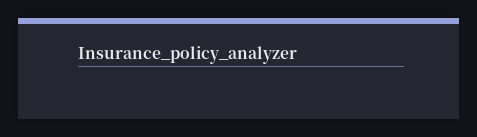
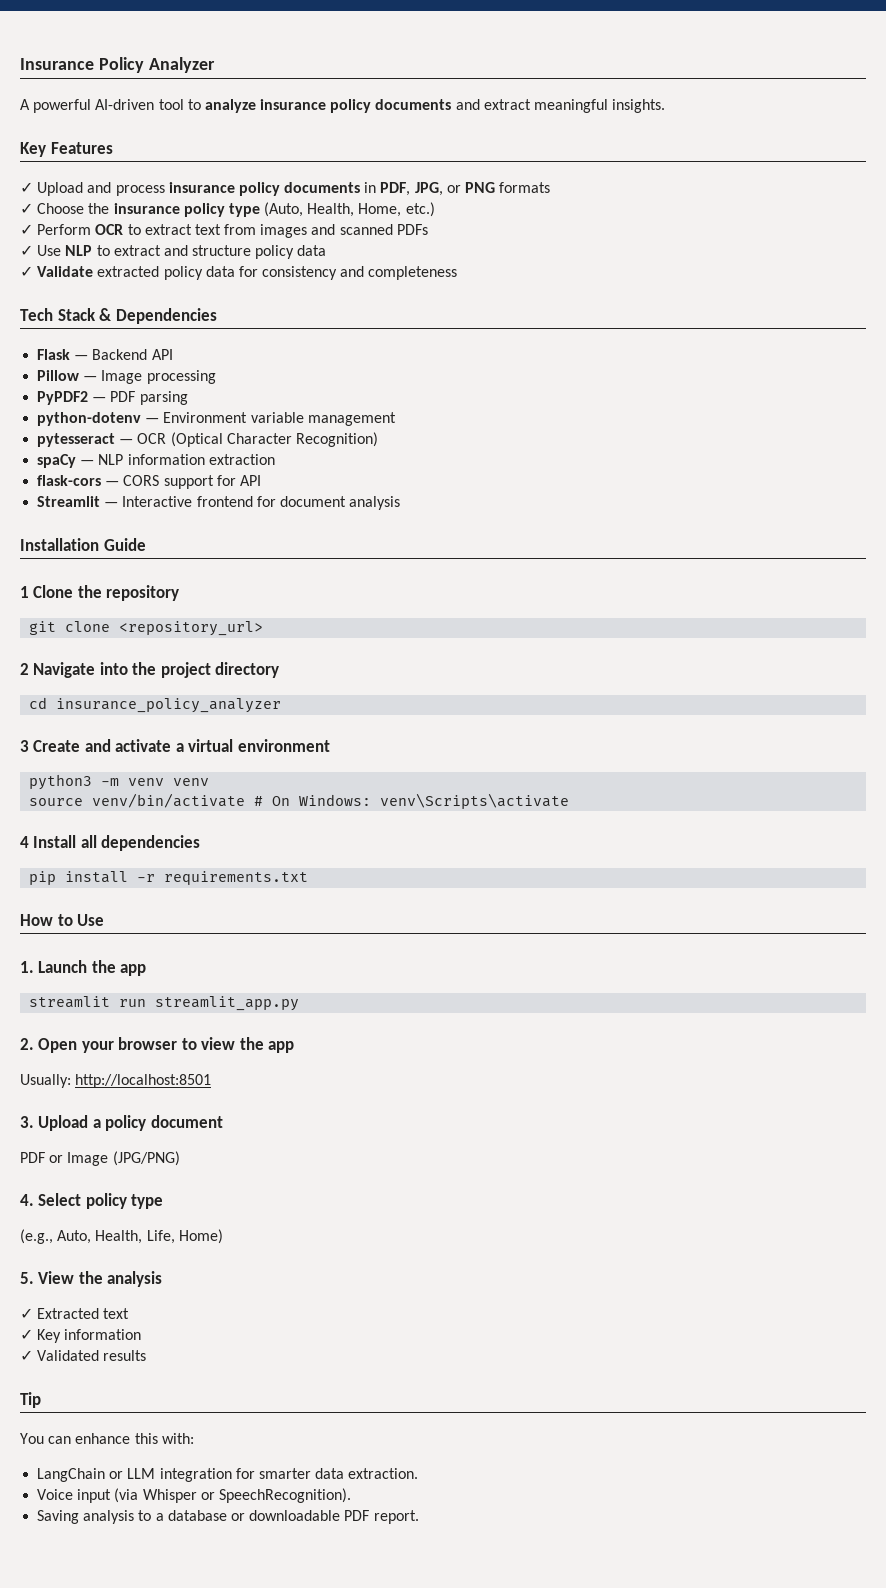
- Insurance_policy_analyzer
+ Insurance Policy Analyzer
+ A powerful AI-driven tool to analyze insurance policy documents and extract meaningful insights.
+ Key Features
+ ✓ Upload and process insurance policy documents in PDF, JPG, or PNG formats
+ ✓ Choose the insurance policy type (Auto, Health, Home, etc.)
+ ✓ Perform OCR to extract text from images and scanned PDFs
+ ✓ Use NLP to extract and structure policy data
+ ✓ Validate extracted policy data for consistency and completeness
+ Tech Stack & Dependencies
+ Flask — Backend API
+ Pillow — Image processing
+ PyPDF2 — PDF parsing
+ python-dotenv — Environment variable management
+ pytesseract — OCR (Optical Character Recognition)
+ spaCy — NLP information extraction
+ flask-cors — CORS support for API
+ Streamlit — Interactive frontend for document analysis
+ Installation Guide
+ 1 Clone the repository
+ git clone <repository_url>
+ 2 Navigate into the project directory
+ cd insurance_policy_analyzer
+ 3 Create and activate a virtual environment
+ python3 -m venv venv
+ source venv/bin/activate # On Windows: venv\Scripts\activate
+ 4 Install all dependencies
+ pip install -r requirements.txt
+ How to Use
+ 1. Launch the app
+ streamlit run streamlit_app.py
+ 2. Open your browser to view the app
+ Usually: http://localhost:8501
+ 3. Upload a policy document
+ PDF or Image (JPG/PNG)
+ 4. Select policy type
+ (e.g., Auto, Health, Life, Home)
+ 5. View the analysis
+ ✓ Extracted text
+ ✓ Key information
+ ✓ Validated results
+ Tip
+ You can enhance this with:
+ LangChain or LLM integration for smarter data extraction.
+ Voice input (via Whisper or SpeechRecognition).
+ Saving analysis to a database or downloadable PDF report.

